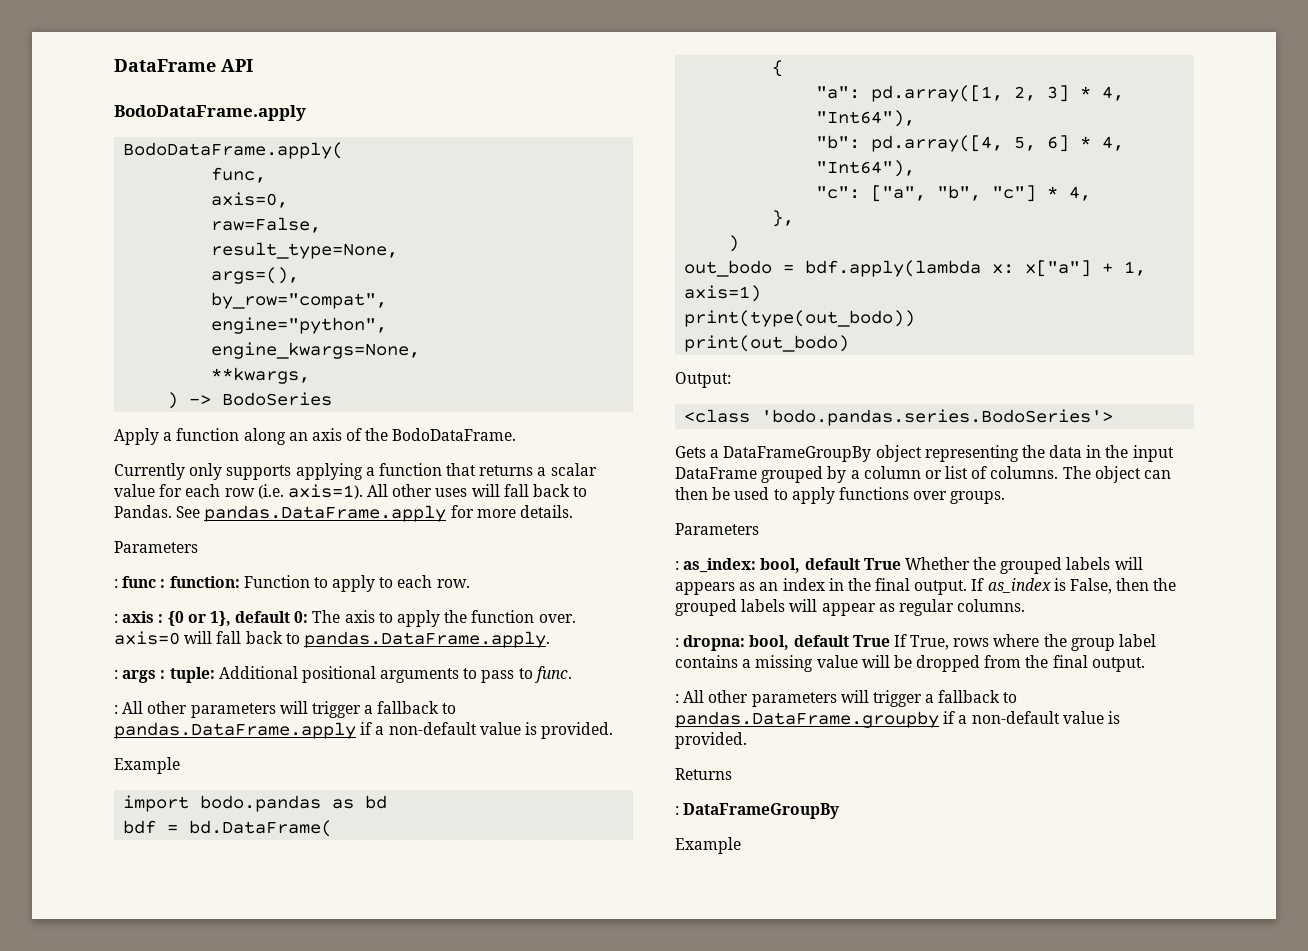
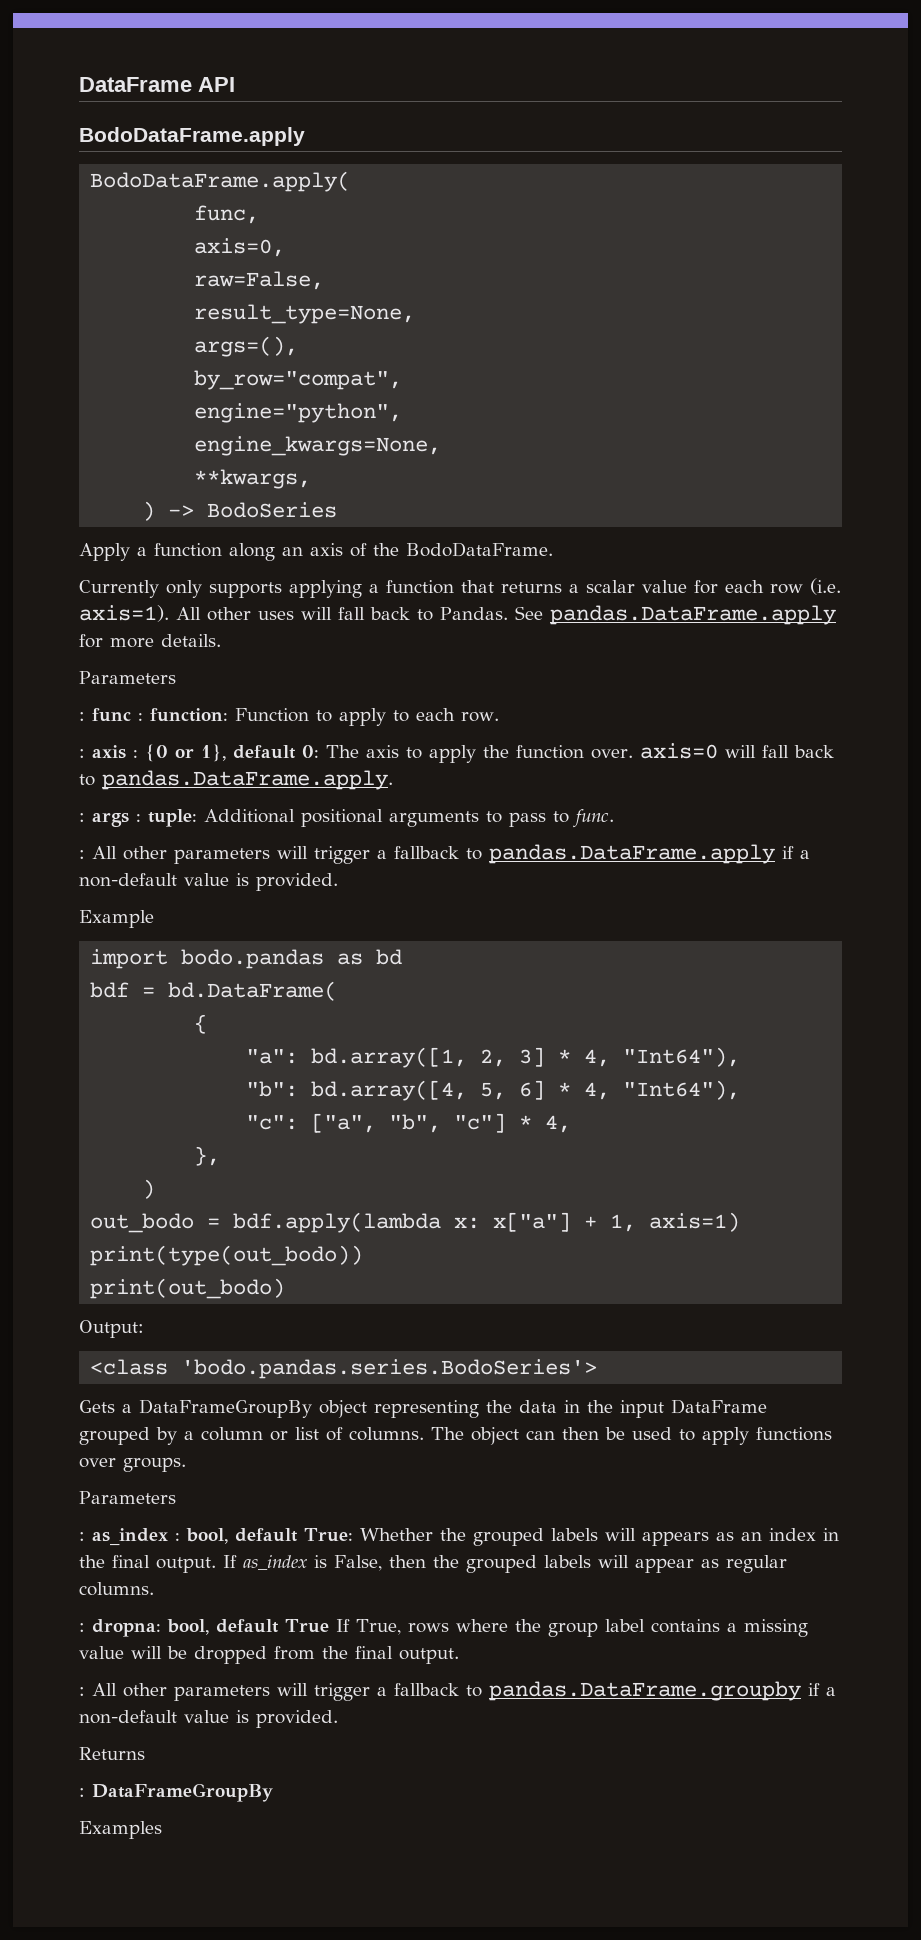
- "a": pd.array([1, 2, 3] * 4, "Int64"),
+ "a": bd.array([1, 2, 3] * 4, "Int64"),
- "b": pd.array([4, 5, 6] * 4, "Int64"),
+ "b": bd.array([4, 5, 6] * 4, "Int64"),
- : as_index: bool, default True Whether the grouped labels will appears as an index in the final output.
+ : as_index : bool, default True: Whether the grouped labels will appears as an index in the final output.
  : DataFrameGroupBy
- Example
+ Examples

